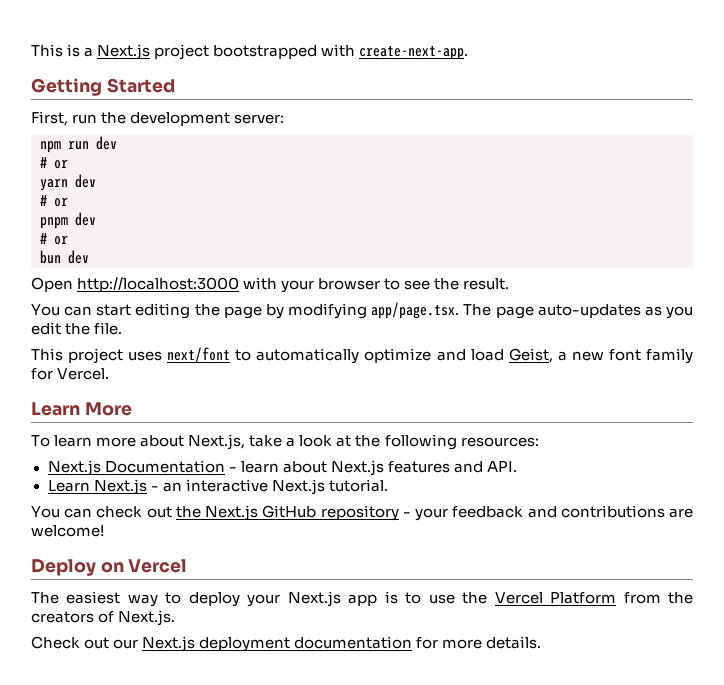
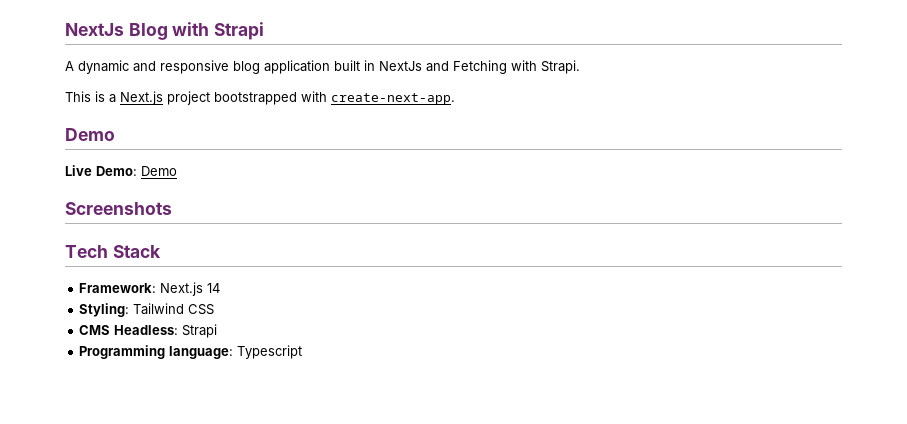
+ NextJs Blog with Strapi
+ A dynamic and responsive blog application built in NextJs and Fetching with Strapi.
  This is a Next.js project bootstrapped with create-next-app.
- Getting Started
- First, run the development server:
- npm run dev
- # or
- yarn dev
- # or
- pnpm dev
- # or
- bun dev
- Open http://localhost:3000 with your browser to see the result.
- You can start editing the page by modifying app/page.tsx. The page auto-updates as you edit the file.
- This project uses next/font to automatically optimize and load Geist, a new font family for Vercel.
- Learn More
- To learn more about Next.js, take a look at the following resources:
- Next.js Documentation - learn about Next.js features and API.
- Learn Next.js - an interactive Next.js tutorial.
- You can check out the Next.js GitHub repository - your feedback and contributions are welcome!
- Deploy on Vercel
- The easiest way to deploy your Next.js app is to use the Vercel Platform from the creators of Next.js.
- Check out our Next.js deployment documentation for more details.
+ Demo
+ Live Demo: Demo
+ Screenshots
+ Tech Stack
+ Framework: Next.js 14
+ Styling: Tailwind CSS
+ CMS Headless: Strapi
+ Programming language: Typescript

